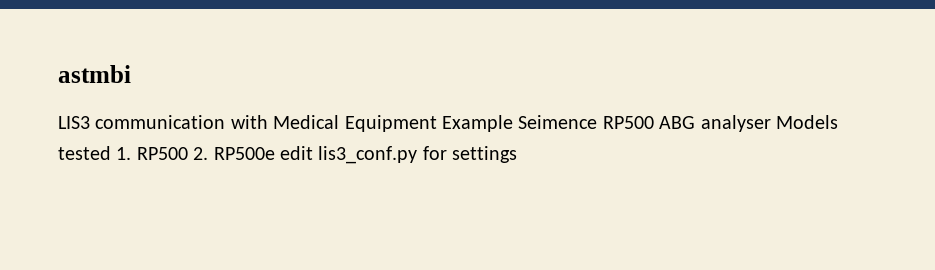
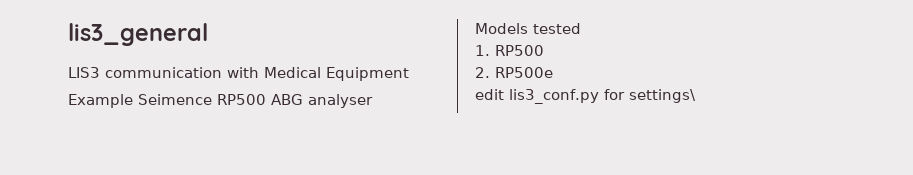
- astmbi
+ lis3_general
- LIS3 communication with Medical Equipment Example Seimence RP500 ABG analyser Models tested 1. RP500 2. RP500e edit lis3_conf.py for settings
+ LIS3 communication with Medical Equipment
+ Example Seimence RP500 ABG analyser
+ Models tested
+ 1. RP500
+ 2. RP500e
+ edit lis3_conf.py for settings\

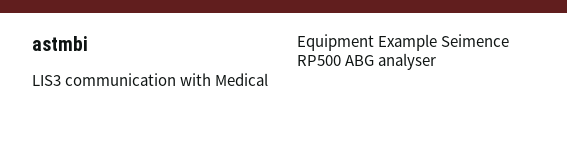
- lis3_general
+ astmbi
- LIS3 communication with Medical Equipment
- Example Seimence RP500 ABG analyser
+ LIS3 communication with Medical Equipment Example Seimence RP500 ABG analyser
- Models tested
- 1. RP500
- 2. RP500e
- edit lis3_conf.py for settings\

